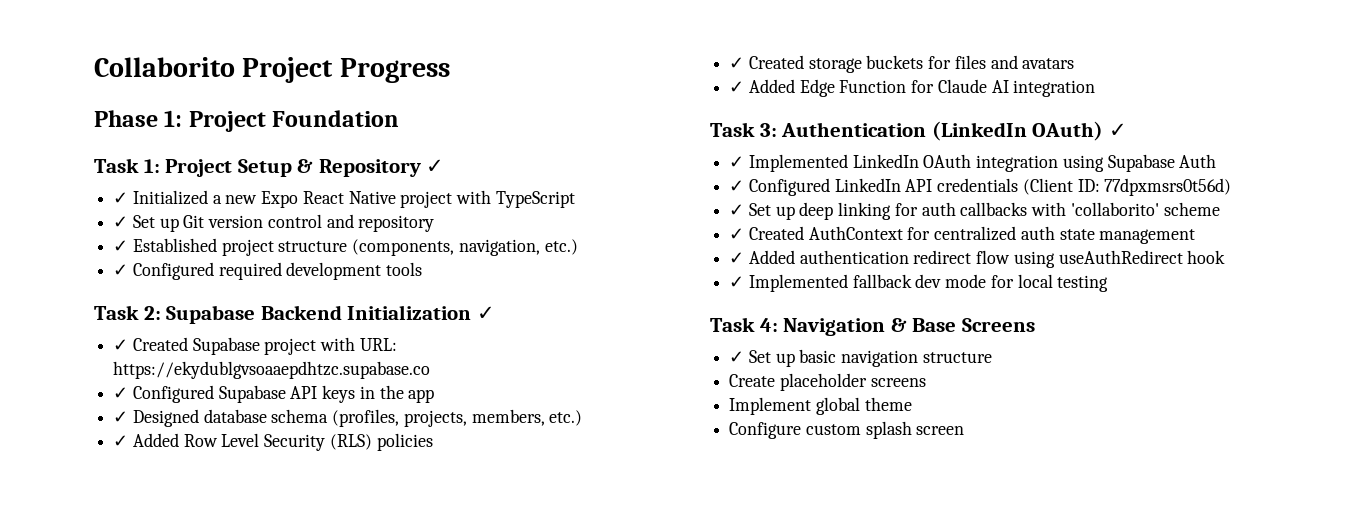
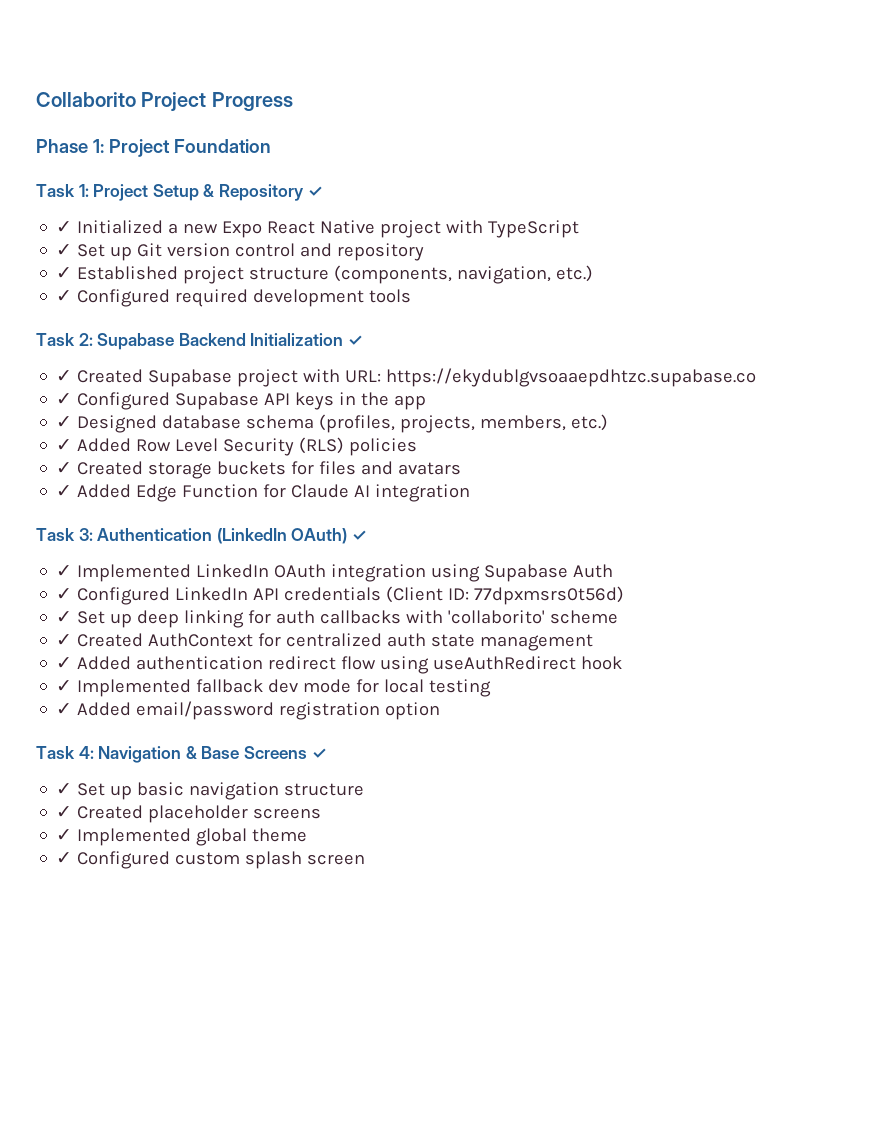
+ ✓ Added email/password registration option
- Task 4: Navigation & Base Screens
+ Task 4: Navigation & Base Screens ✓
- Create placeholder screens
+ ✓ Created placeholder screens
- Implement global theme
+ ✓ Implemented global theme
- Configure custom splash screen
+ ✓ Configured custom splash screen

